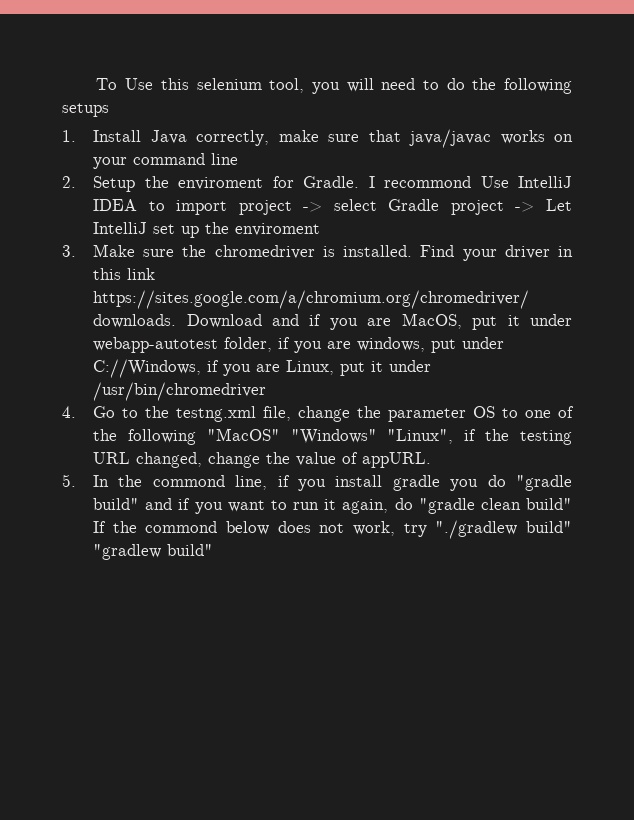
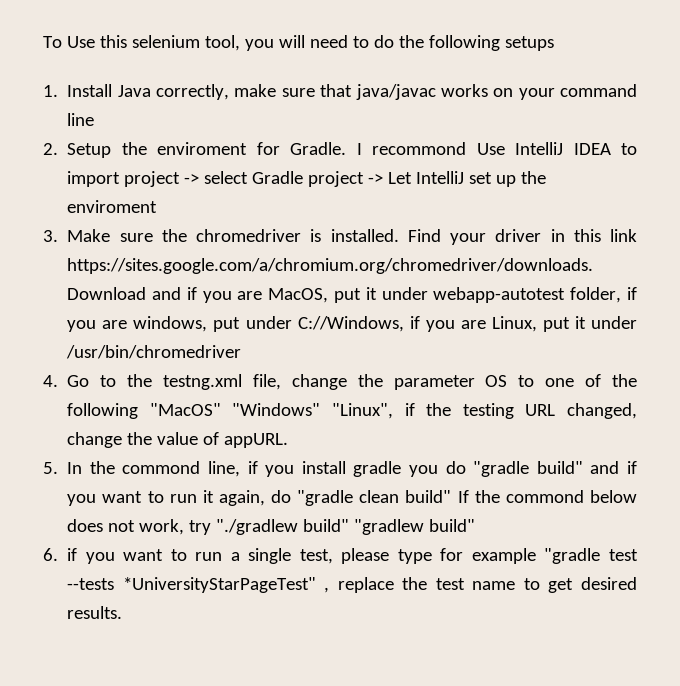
+ 6. if you want to run a single test, please type for example "gradle test --tests *UniversityStarPageTest" , replace the test name to get desired results.

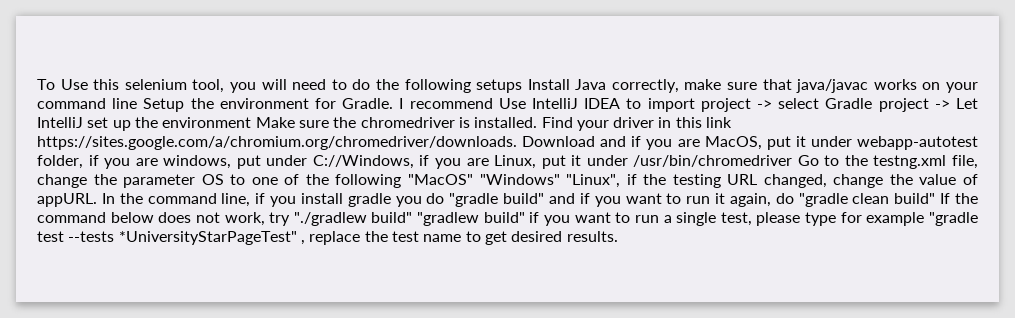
- To Use this selenium tool, you will need to do the following setups
- 1. Install Java correctly, make sure that java/javac works on your command line
- 2. Setup the enviroment for Gradle.
+ To Use this selenium tool, you will need to do the following setups Install Java correctly, make sure that java/javac works on your command line Setup the environment for Gradle.
- I recommond Use IntelliJ IDEA to import project -> select Gradle project -> Let IntelliJ set up the enviroment
- 3. Make sure the chromedriver is installed.
+ I recommend Use IntelliJ IDEA to import project -> select Gradle project -> Let IntelliJ set up the environment Make sure the chromedriver is installed.
- Find your driver in this link https://sites.google.com/a/chromium.org/chromedriver/downloads. Download and if you are MacOS, put it under webapp-autotest folder, if you are windows, put under C://Windows, if you are Linux, put it under /usr/bin/chromedriver
- 4. Go to the testng.xml file, change the parameter OS to one of the following "MacOS" "Windows" "Linux", if the testing URL changed, change the value of appURL.
- 5. In the commond line, if you install gradle you do "gradle build" and if you want to run it again, do "gradle clean build" If the commond below does not work, try "./gradlew build" "gradlew build"
- 6. if you want to run a single test, please type for example "gradle test --tests *UniversityStarPageTest" , replace the test name to get desired results.
+ Find your driver in this link https://sites.google.com/a/chromium.org/chromedriver/downloads. Download and if you are MacOS, put it under webapp-autotest folder, if you are windows, put under C://Windows, if you are Linux, put it under /usr/bin/chromedriver Go to the testng.xml file, change the parameter OS to one of the following "MacOS" "Windows" "Linux", if the testing URL changed, change the value of appURL. In the command line, if you install gradle you do "gradle build" and if you want to run it again, do "gradle clean build" If the command below does not work, try "./gradlew build" "gradlew build" if you want to run a single test, please type for example "gradle test --tests *UniversityStarPageTest" , replace the test name to get desired results.

